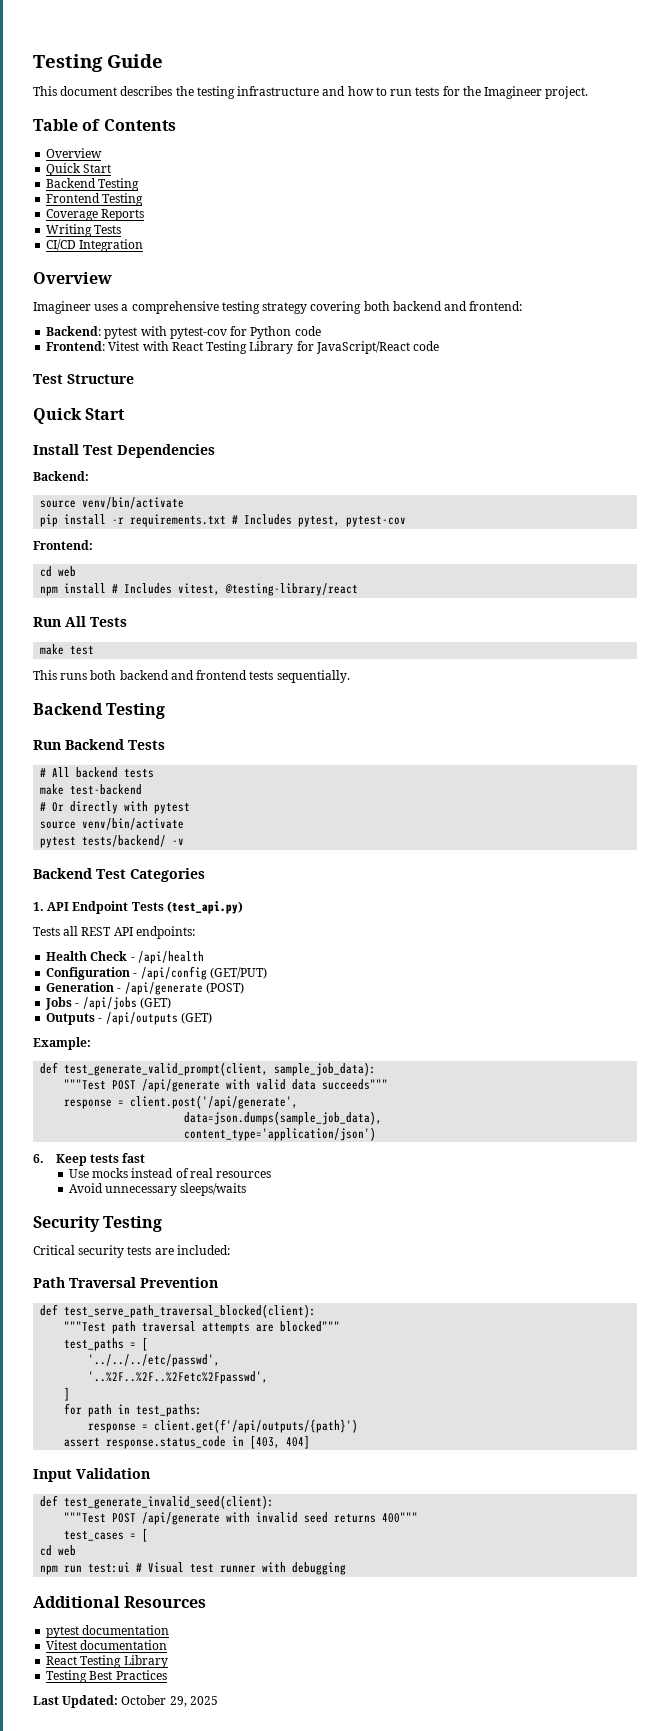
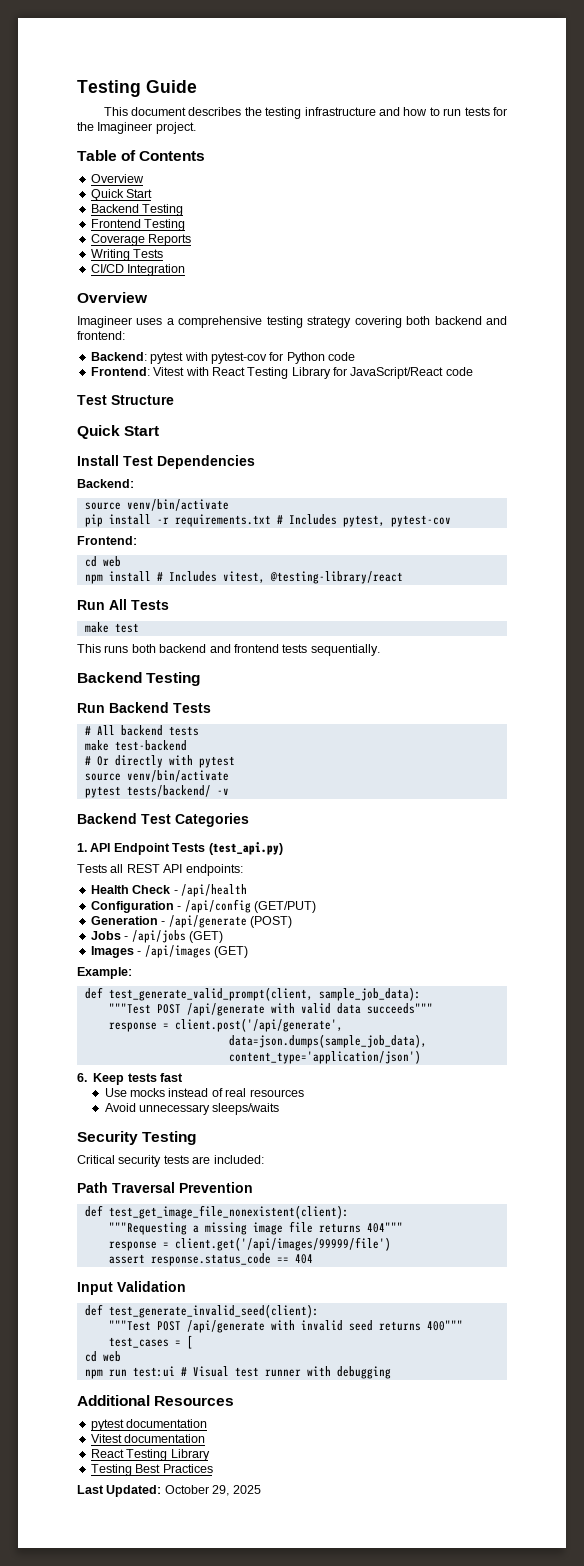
- Outputs - /api/outputs (GET)
+ Images - /api/images (GET)
- def test_serve_path_traversal_blocked(client):
- """Test path traversal attempts are blocked"""
- test_paths = [
- '../../../etc/passwd',
- '..%2F..%2F..%2Fetc%2Fpasswd',
- ]
- for path in test_paths:
- response = client.get(f'/api/outputs/{path}')
+ def test_get_image_file_nonexistent(client):
+ """Requesting a missing image file returns 404"""
+ response = client.get('/api/images/99999/file')
- assert response.status_code in [403, 404]
+ assert response.status_code == 404

